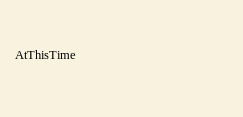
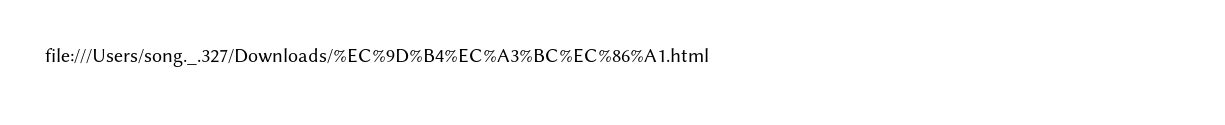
- AtThisTime
+ file:///Users/song._.327/Downloads/%EC%9D%B4%EC%A3%BC%EC%86%A1.html

